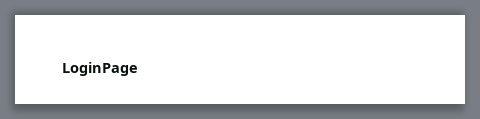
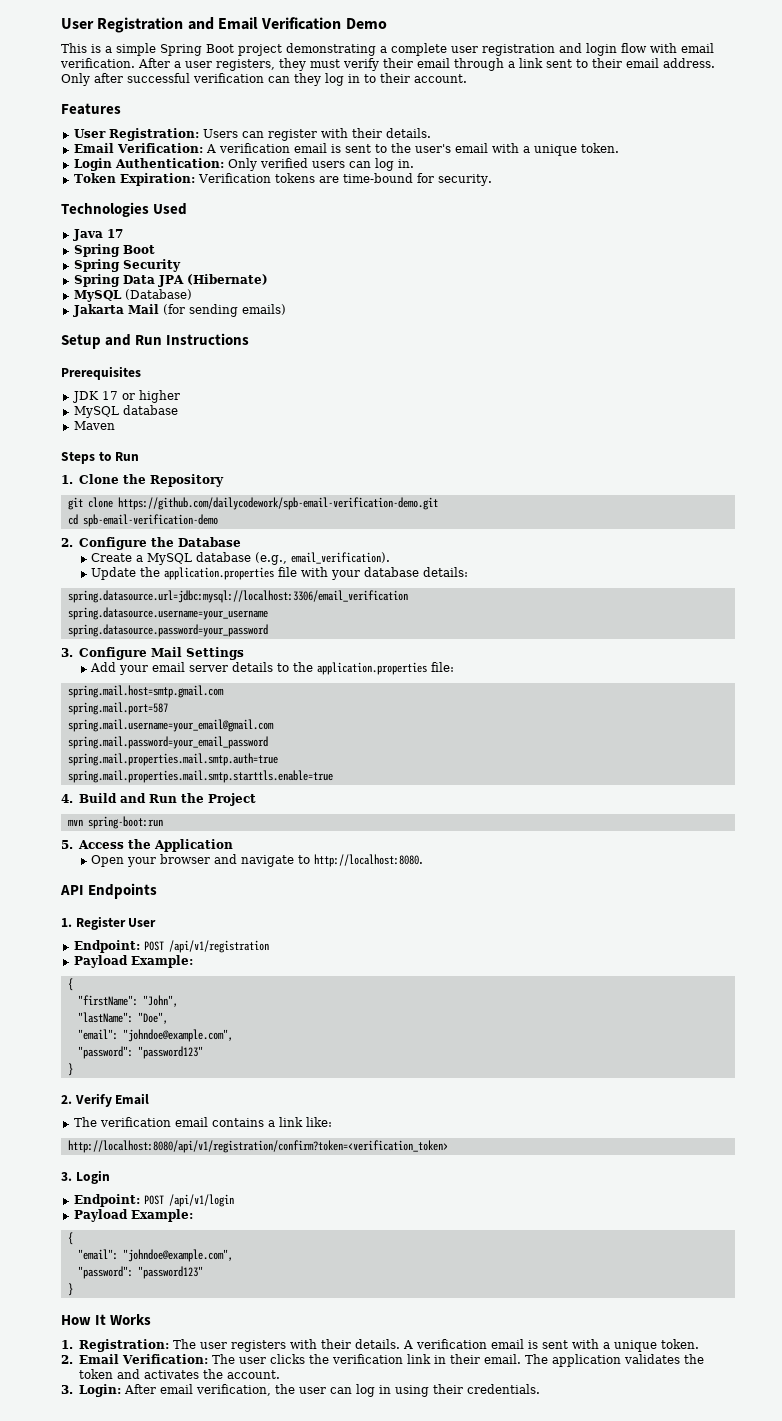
- LoginPage
+ User Registration and Email Verification Demo
+ This is a simple Spring Boot project demonstrating a complete user registration and login flow with email verification. After a user registers, they must verify their email through a link sent to their email address. Only after successful verification can they log in to their account.
+ Features
+ User Registration: Users can register with their details.
+ Email Verification: A verification email is sent to the user's email with a unique token.
+ Login Authentication: Only verified users can log in.
+ Token Expiration: Verification tokens are time-bound for security.
+ Technologies Used
+ Java 17
+ Spring Boot
+ Spring Security
+ Spring Data JPA (Hibernate)
+ MySQL (Database)
+ Jakarta Mail (for sending emails)
+ Setup and Run Instructions
+ Prerequisites
+ JDK 17 or higher
+ MySQL database
+ Maven
+ Steps to Run
+ 1. Clone the Repository
+ git clone https://github.com/dailycodework/spb-email-verification-demo.git
+ cd spb-email-verification-demo
+ 2. Configure the Database
+ Create a MySQL database (e.g., email_verification).
+ Update the application.properties file with your database details:
+ spring.datasource.url=jdbc:mysql://localhost:3306/email_verification
+ spring.datasource.username=your_username
+ spring.datasource.password=your_password
+ 3. Configure Mail Settings
+ Add your email server details to the application.properties file:
+ spring.mail.host=smtp.gmail.com
+ spring.mail.port=587
+ spring.mail.username=your_email@gmail.com
+ spring.mail.password=your_email_password
+ spring.mail.properties.mail.smtp.auth=true
+ spring.mail.properties.mail.smtp.starttls.enable=true
+ 4. Build and Run the Project
+ mvn spring-boot:run
+ 5. Access the Application
+ Open your browser and navigate to http://localhost:8080.
+ API Endpoints
+ 1. Register User
+ Endpoint: POST /api/v1/registration
+ Payload Example:
+ {
+ "firstName": "John",
+ "lastName": "Doe",
+ "email": "johndoe@example.com",
+ "password": "password123"
+ }
+ 2. Verify Email
+ The verification email contains a link like:
+ http://localhost:8080/api/v1/registration/confirm?token=<verification_token>
+ 3. Login
+ Endpoint: POST /api/v1/login
+ Payload Example:
+ {
+ "email": "johndoe@example.com",
+ "password": "password123"
+ }
+ How It Works
+ 1. Registration: The user registers with their details. A verification email is sent with a unique token.
+ 2. Email Verification: The user clicks the verification link in their email. The application validates the token and activates the account.
+ 3. Login: After email verification, the user can log in using their credentials.

